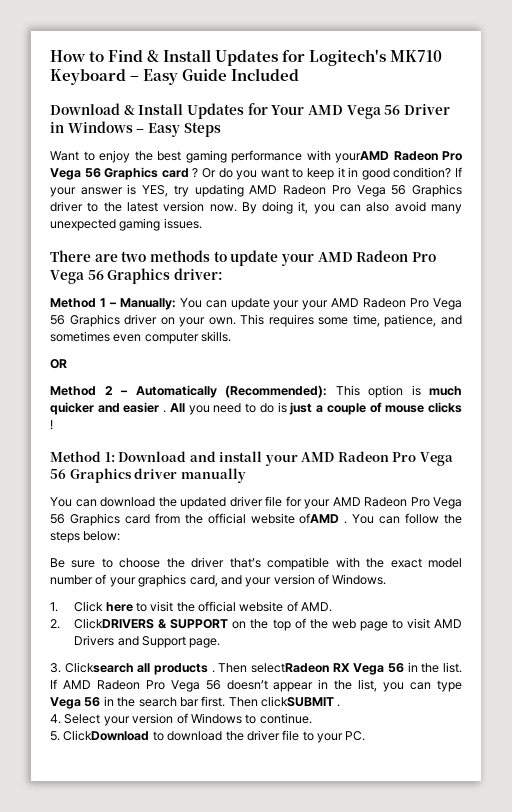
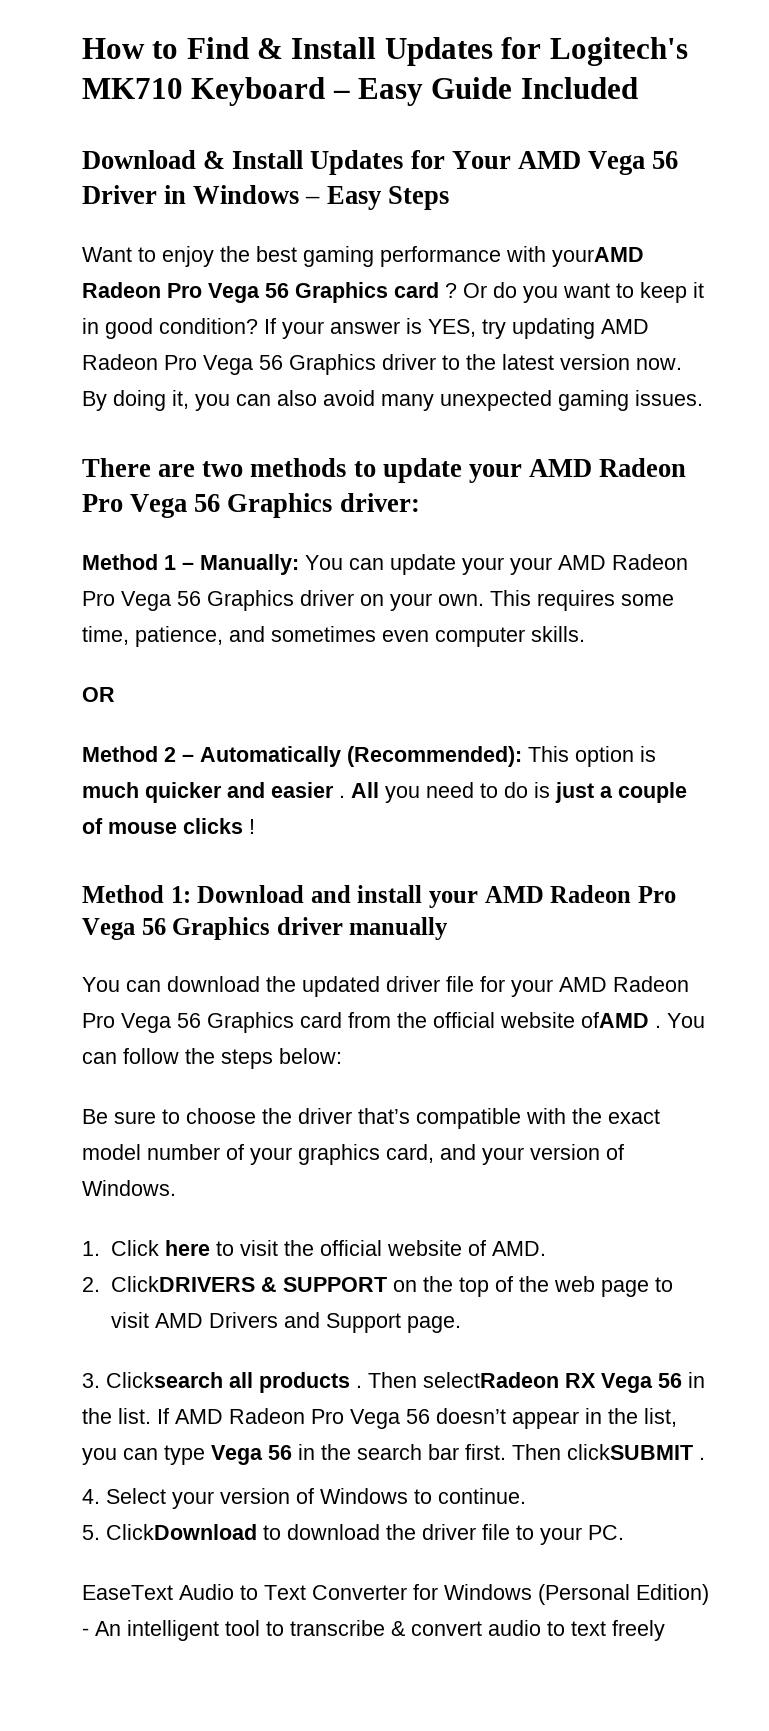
+ EaseText Audio to Text Converter for Windows (Personal Edition) - An intelligent tool to transcribe & convert audio to text freely

